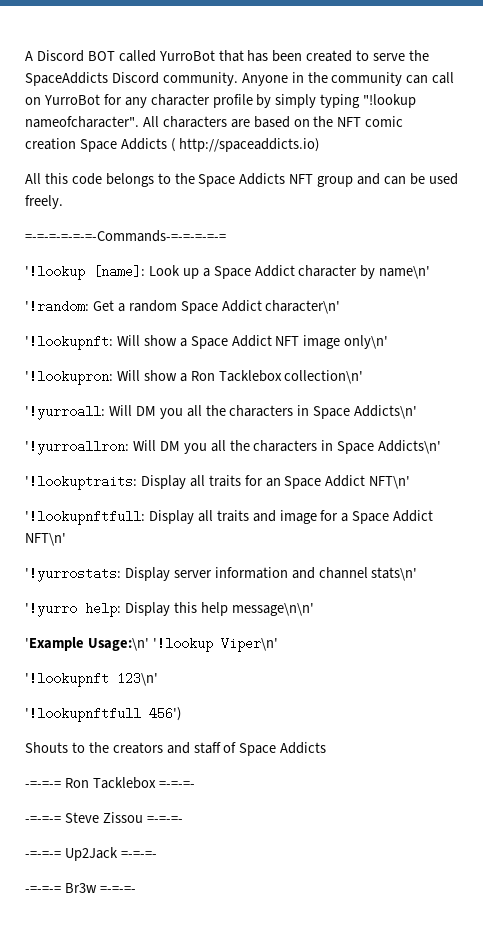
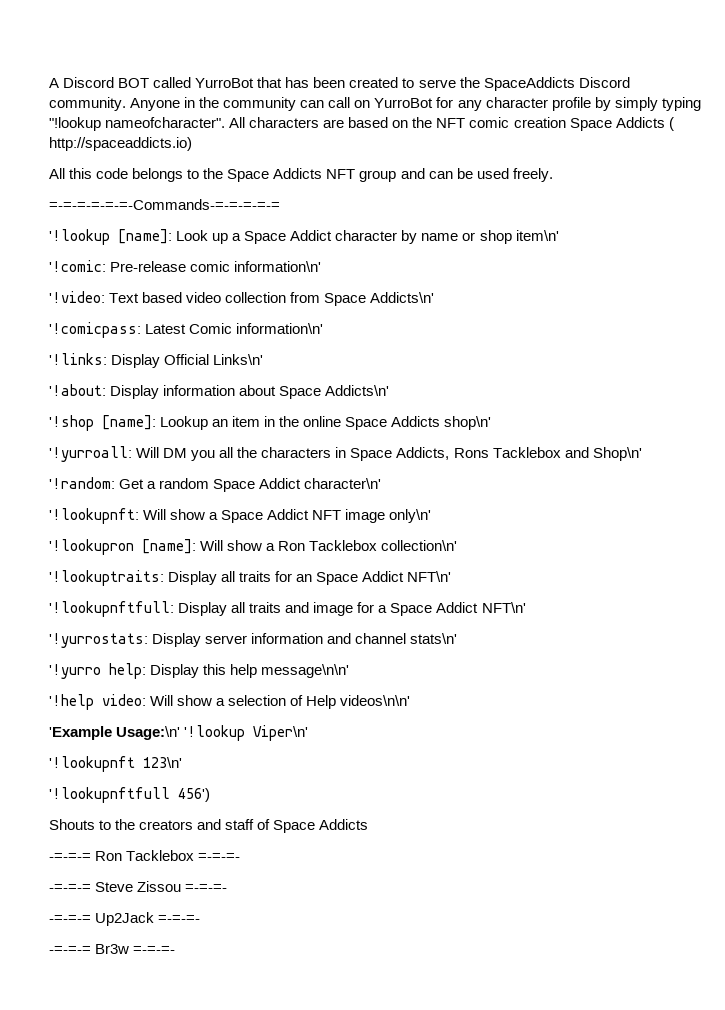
- '!lookup [name]: Look up a Space Addict character by name\n'
+ '!lookup [name]: Look up a Space Addict character by name or shop item\n'
+ '!comic: Pre-release comic information\n'
+ '!video: Text based video collection from Space Addicts\n'
+ '!comicpass: Latest Comic information\n'
+ '!links: Display Official Links\n'
+ '!about: Display information about Space Addicts\n'
+ '!shop [name]: Lookup an item in the online Space Addicts shop\n'
+ '!yurroall: Will DM you all the characters in Space Addicts, Rons Tacklebox and Shop\n'
- '!lookupron: Will show a Ron Tacklebox collection\n'
+ '!lookupron [name]: Will show a Ron Tacklebox collection\n'
- '!yurroall: Will DM you all the characters in Space Addicts\n'
- '!yurroallron: Will DM you all the characters in Space Addicts\n'
+ '!help video: Will show a selection of Help videos\n\n'

